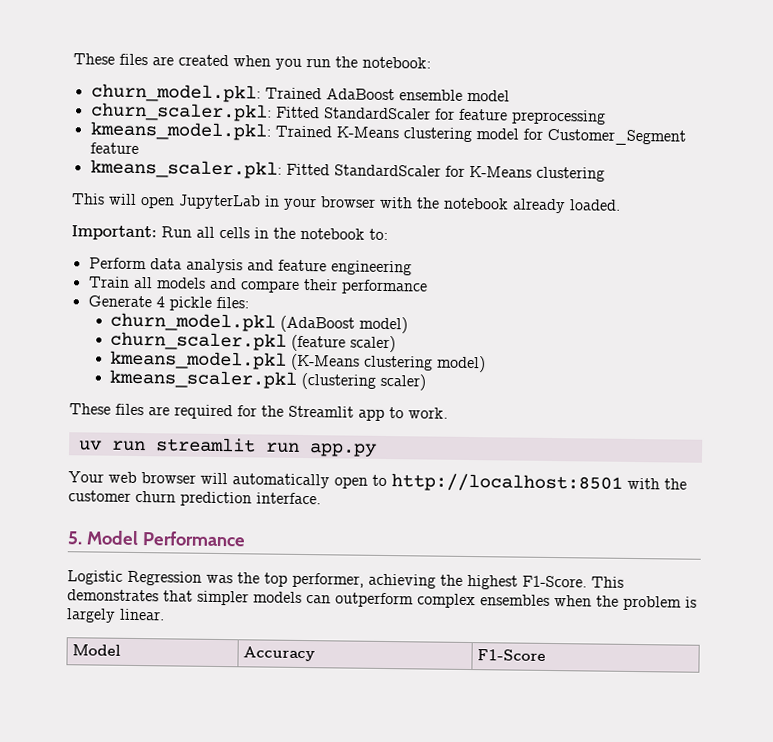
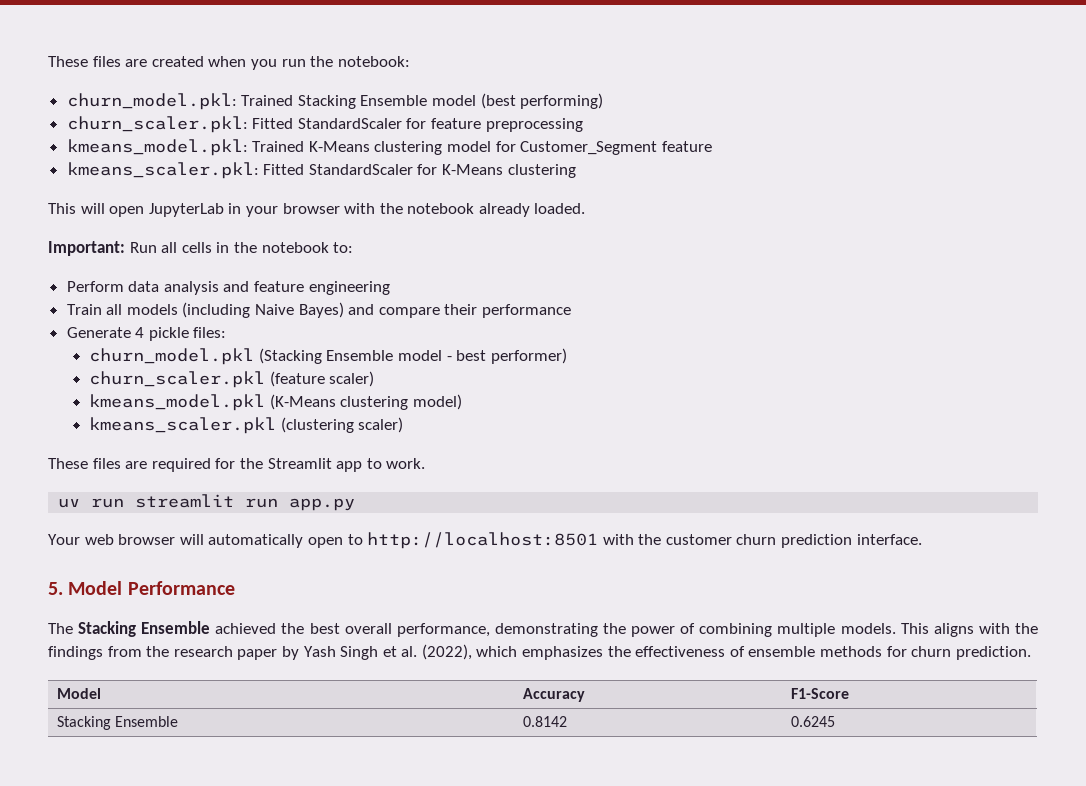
- churn_model.pkl: Trained AdaBoost ensemble model
+ churn_model.pkl: Trained Stacking Ensemble model (best performing)
- Train all models and compare their performance
+ Train all models (including Naive Bayes) and compare their performance
- churn_model.pkl (AdaBoost model)
+ churn_model.pkl (Stacking Ensemble model - best performer)
- Logistic Regression was the top performer, achieving the highest F1-Score. This demonstrates that simpler models can outperform complex ensembles when the problem is largely linear.
+ The Stacking Ensemble achieved the best overall performance, demonstrating the power of combining multiple models. This aligns with the findings from the research paper by Yash Singh et al. (2022), which emphasizes the effectiveness of ensemble methods for churn prediction.
+ Stacking Ensemble | 0.8142 | 0.6245

